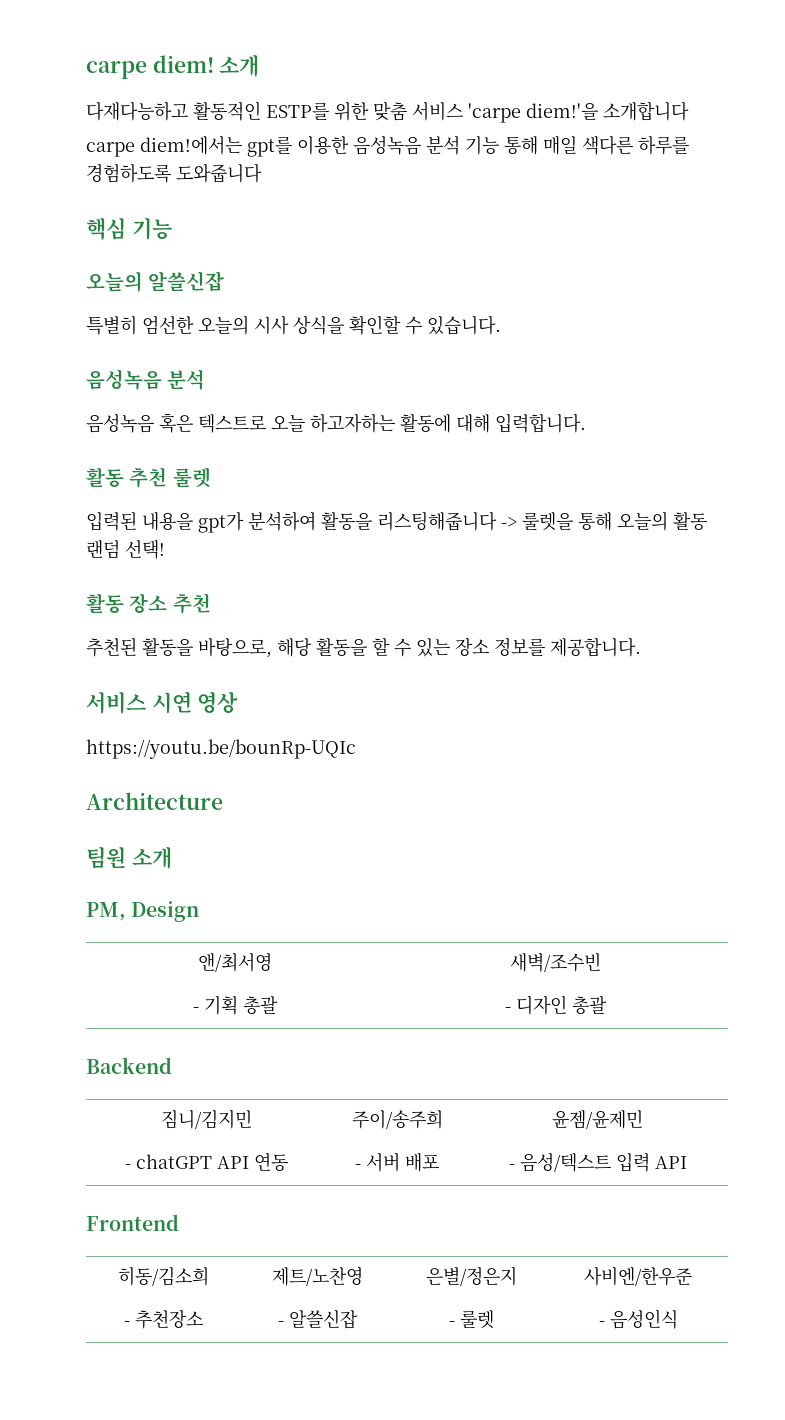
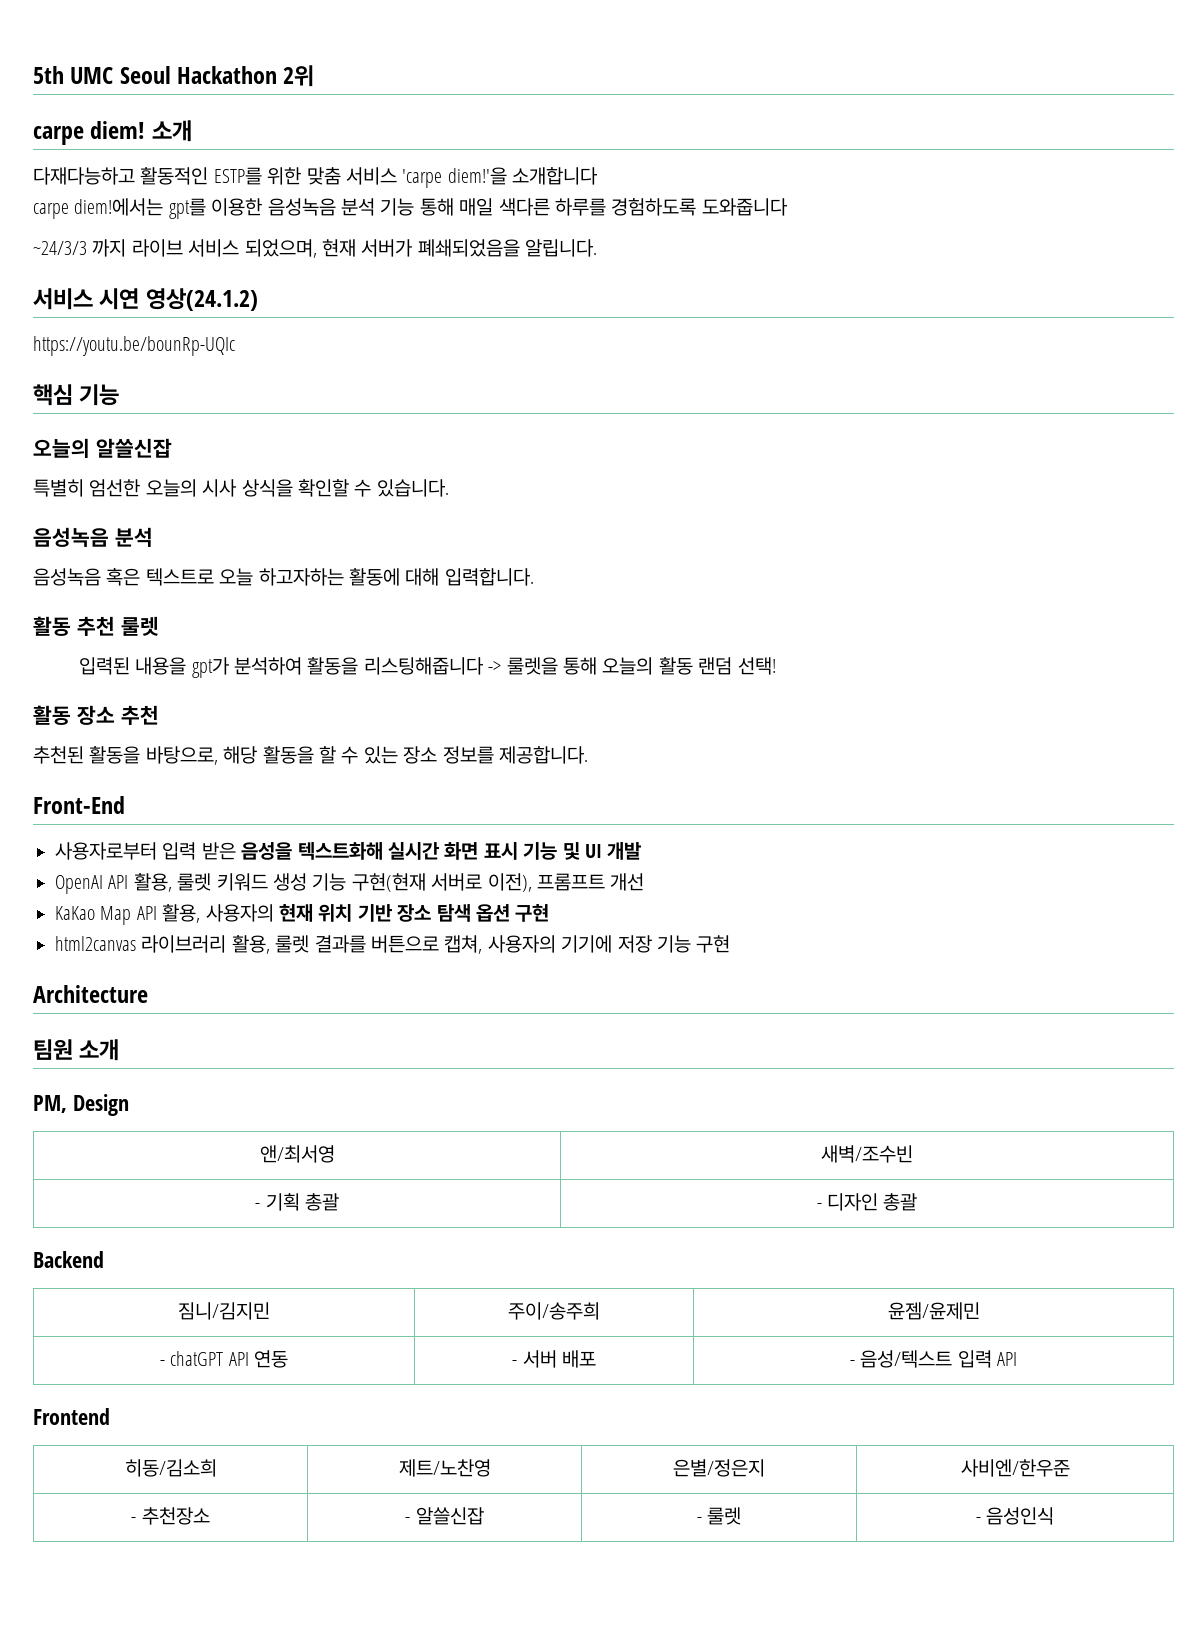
+ 5th UMC Seoul Hackathon 2위
+ ~24/3/3 까지 라이브 서비스 되었으며, 현재 서버가 폐쇄되었음을 알립니다.
+ 서비스 시연 영상(24.1.2)
+ https://youtu.be/bounRp-UQIc
- 서비스 시연 영상
- https://youtu.be/bounRp-UQIc
+ Front-End
+ 사용자로부터 입력 받은 음성을 텍스트화해 실시간 화면 표시 기능 및 UI 개발
+ OpenAI API 활용, 룰렛 키워드 생성 기능 구현(현재 서버로 이전), 프롬프트 개선
+ KaKao Map API 활용, 사용자의 현재 위치 기반 장소 탐색 옵션 구현
+ html2canvas 라이브러리 활용, 룰렛 결과를 버튼으로 캡쳐, 사용자의 기기에 저장 기능 구현

